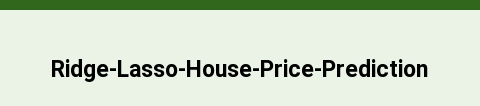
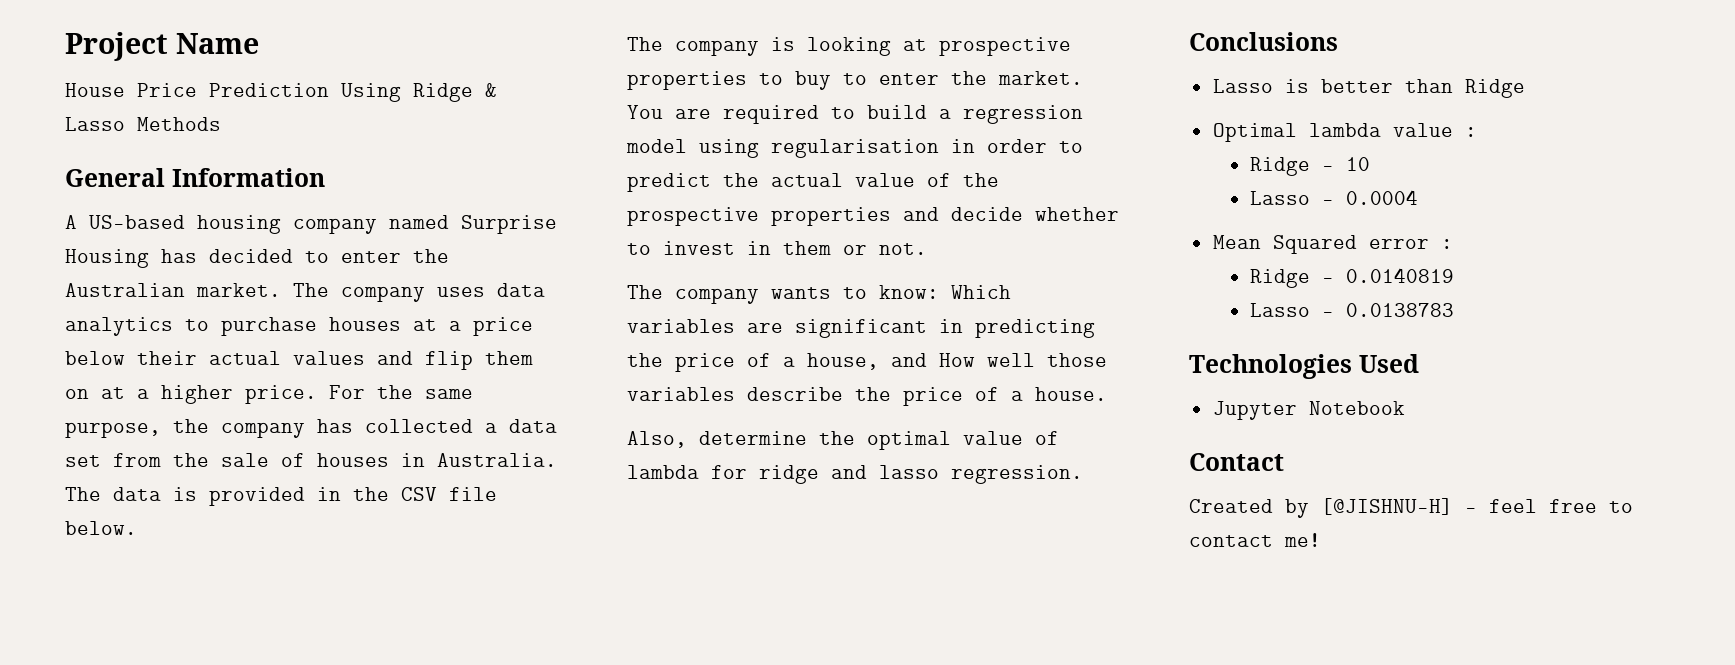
- Ridge-Lasso-House-Price-Prediction
+ Project Name
+ House Price Prediction Using Ridge & Lasso Methods
+ General Information
+ A US-based housing company named Surprise Housing has decided to enter the Australian market. The company uses data analytics to purchase houses at a price below their actual values and flip them on at a higher price. For the same purpose, the company has collected a data set from the sale of houses in Australia. The data is provided in the CSV file below.
+ The company is looking at prospective properties to buy to enter the market. You are required to build a regression model using regularisation in order to predict the actual value of the prospective properties and decide whether to invest in them or not.
+ The company wants to know: Which variables are significant in predicting the price of a house, and How well those variables describe the price of a house.
+ Also, determine the optimal value of lambda for ridge and lasso regression.
+ Conclusions
+ Lasso is better than Ridge
+ Optimal lambda value :
+ Ridge - 10
+ Lasso - 0.0004
+ Mean Squared error :
+ Ridge - 0.0140819
+ Lasso - 0.0138783
+ Technologies Used
+ Jupyter Notebook
+ Contact
+ Created by [@JISHNU-H] - feel free to contact me!

